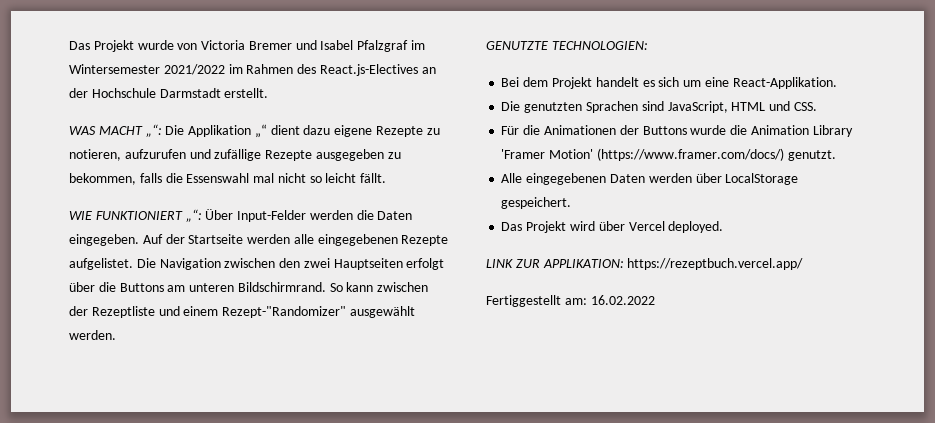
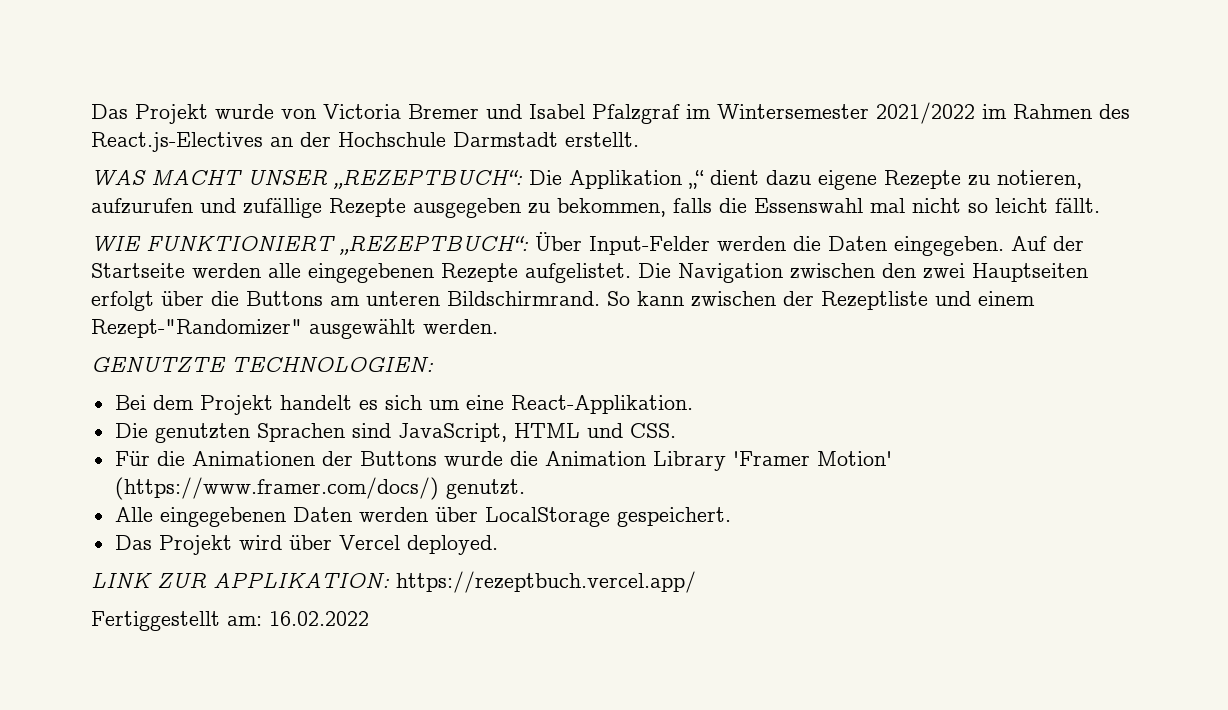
- WAS MACHT „“: Die Applikation „“ dient dazu eigene Rezepte zu notieren, aufzurufen und zufällige Rezepte ausgegeben zu bekommen, falls die Essenswahl mal nicht so leicht fällt.
+ WAS MACHT UNSER „REZEPTBUCH“: Die Applikation „“ dient dazu eigene Rezepte zu notieren, aufzurufen und zufällige Rezepte ausgegeben zu bekommen, falls die Essenswahl mal nicht so leicht fällt.
- WIE FUNKTIONIERT „“: Über Input-Felder werden die Daten eingegeben.
+ WIE FUNKTIONIERT „REZEPTBUCH“: Über Input-Felder werden die Daten eingegeben.

